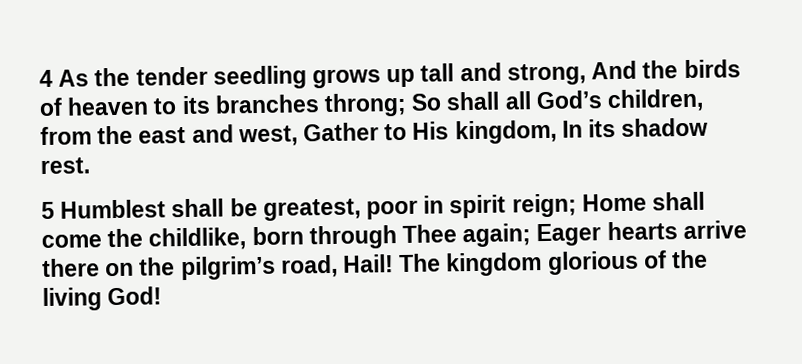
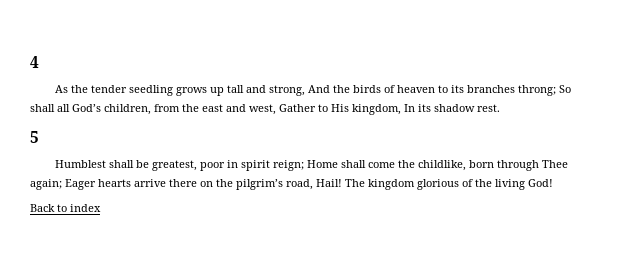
- 4 As the tender seedling grows up tall and strong, And the birds of heaven to its branches throng; So shall all God’s children, from the east and west, Gather to His kingdom, In its shadow rest.
+ 4
+ As the tender seedling grows up tall and strong, And the birds of heaven to its branches throng; So shall all God’s children, from the east and west, Gather to His kingdom, In its shadow rest.
- 5 Humblest shall be greatest, poor in spirit reign; Home shall come the childlike, born through Thee again; Eager hearts arrive there on the pilgrim’s road, Hail!
+ 5
+ Humblest shall be greatest, poor in spirit reign; Home shall come the childlike, born through Thee again; Eager hearts arrive there on the pilgrim’s road, Hail!
+ Back to index

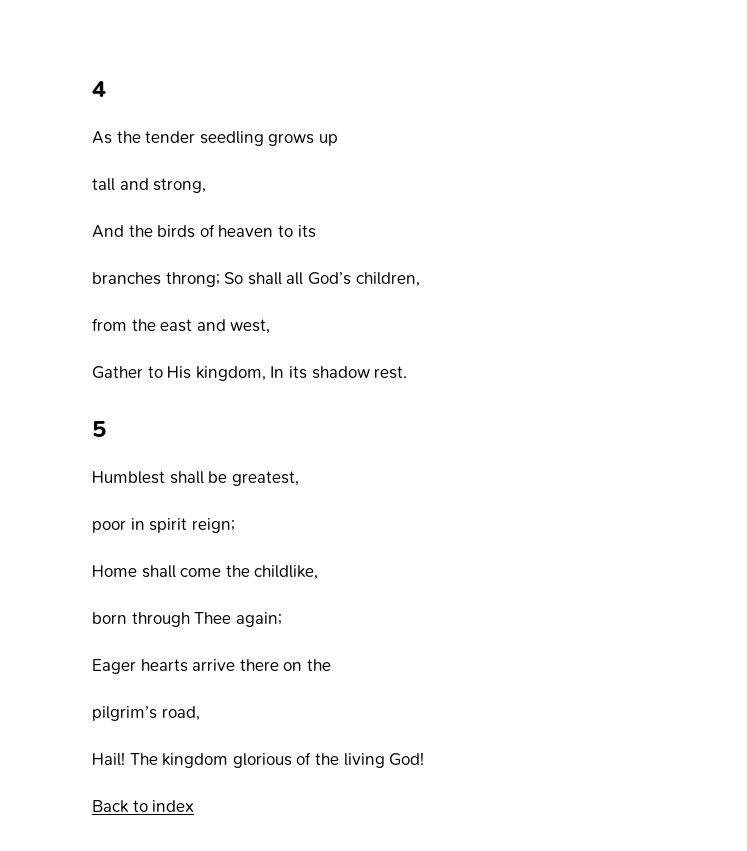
- As the tender seedling grows up tall and strong, And the birds of heaven to its branches throng; So shall all God’s children, from the east and west, Gather to His kingdom, In its shadow rest.
+ As the tender seedling grows up
+ tall and strong,
+ And the birds of heaven to its
+ branches throng; So shall all God’s children,
+ from the east and west,
+ Gather to His kingdom, In its shadow rest.
- Humblest shall be greatest, poor in spirit reign; Home shall come the childlike, born through Thee again; Eager hearts arrive there on the pilgrim’s road, Hail!
+ Humblest shall be greatest,
+ poor in spirit reign;
+ Home shall come the childlike,
+ born through Thee again;
+ Eager hearts arrive there on the
+ pilgrim’s road,
+ Hail!

